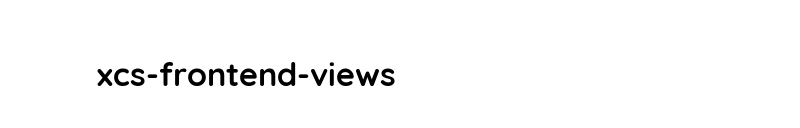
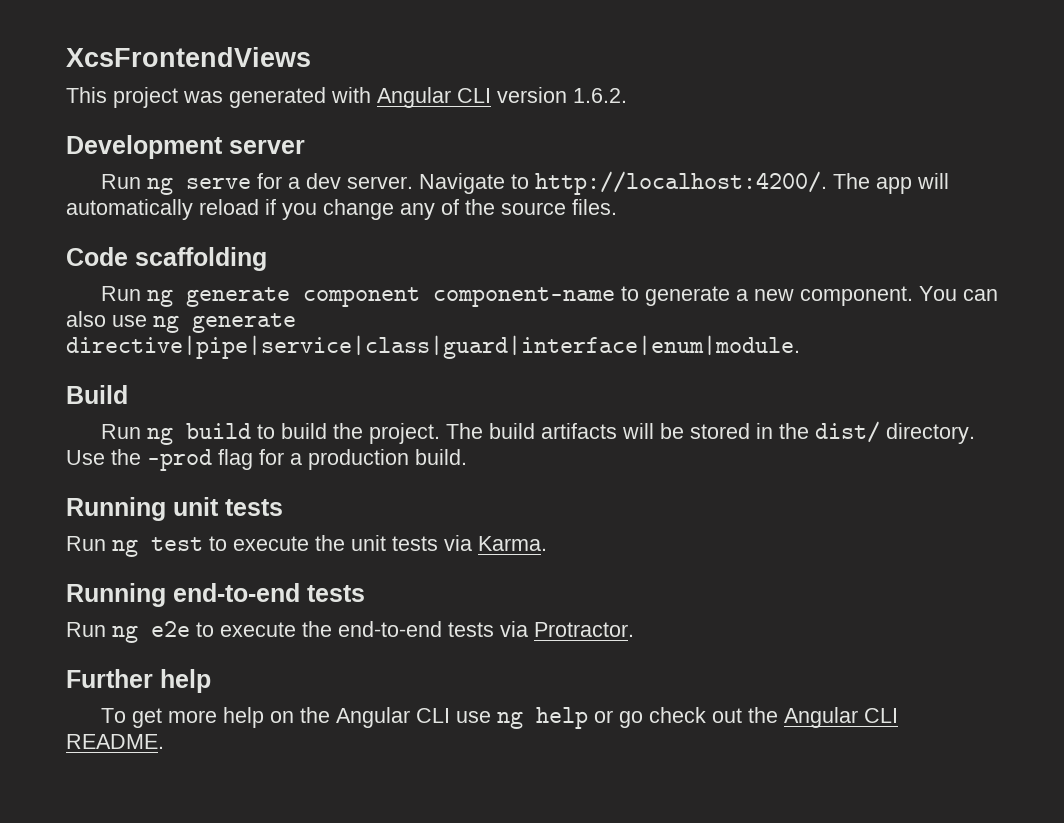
- xcs-frontend-views
+ XcsFrontendViews
+ This project was generated with Angular CLI version 1.6.2.
+ Development server
+ Run ng serve for a dev server. Navigate to http://localhost:4200/. The app will automatically reload if you change any of the source files.
+ Code scaffolding
+ Run ng generate component component-name to generate a new component. You can also use ng generate directive|pipe|service|class|guard|interface|enum|module.
+ Build
+ Run ng build to build the project. The build artifacts will be stored in the dist/ directory. Use the -prod flag for a production build.
+ Running unit tests
+ Run ng test to execute the unit tests via Karma.
+ Running end-to-end tests
+ Run ng e2e to execute the end-to-end tests via Protractor.
+ Further help
+ To get more help on the Angular CLI use ng help or go check out the Angular CLI README.

